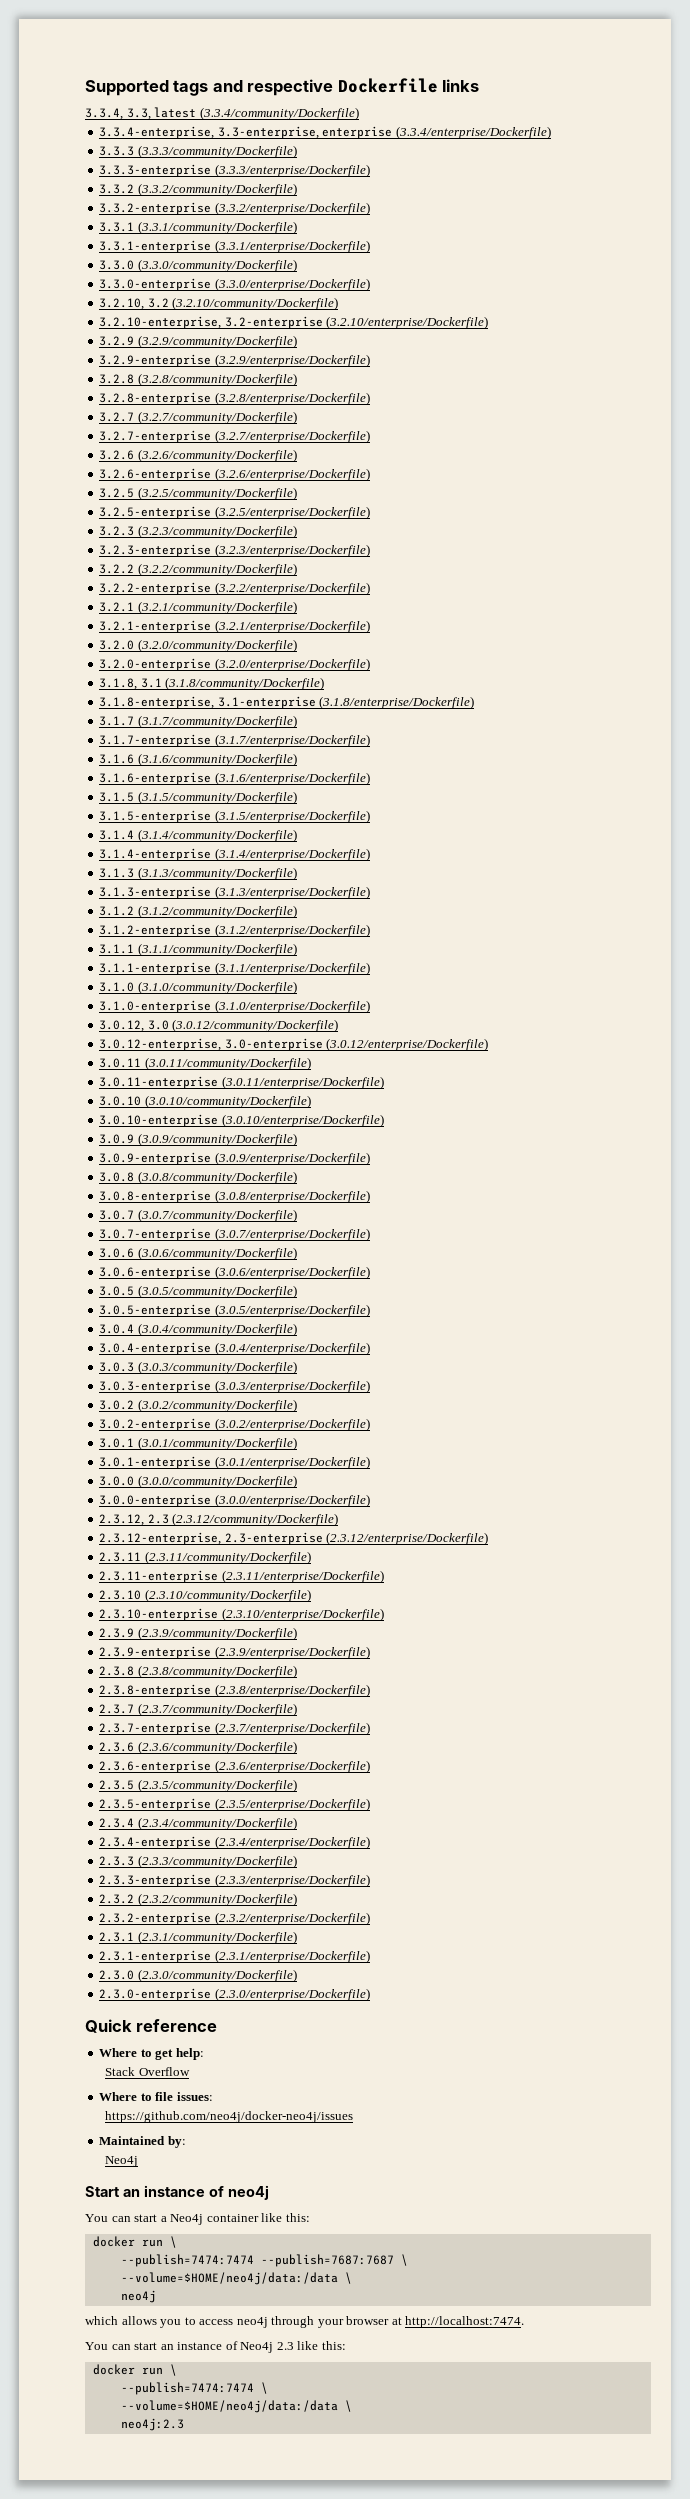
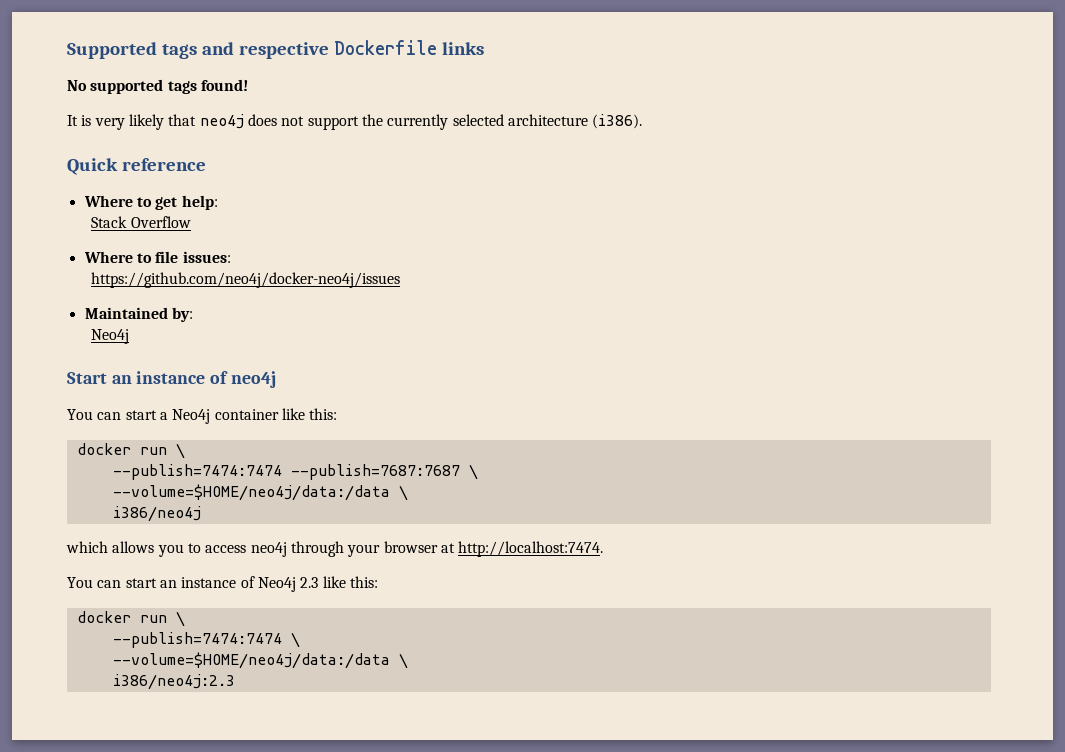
- 3.3.4, 3.3, latest (3.3.4/community/Dockerfile)
- 3.3.4-enterprise, 3.3-enterprise, enterprise (3.3.4/enterprise/Dockerfile)
- 3.3.3 (3.3.3/community/Dockerfile)
- 3.3.3-enterprise (3.3.3/enterprise/Dockerfile)
- 3.3.2 (3.3.2/community/Dockerfile)
- 3.3.2-enterprise (3.3.2/enterprise/Dockerfile)
- 3.3.1 (3.3.1/community/Dockerfile)
- 3.3.1-enterprise (3.3.1/enterprise/Dockerfile)
- 3.3.0 (3.3.0/community/Dockerfile)
- 3.3.0-enterprise (3.3.0/enterprise/Dockerfile)
- 3.2.10, 3.2 (3.2.10/community/Dockerfile)
- 3.2.10-enterprise, 3.2-enterprise (3.2.10/enterprise/Dockerfile)
- 3.2.9 (3.2.9/community/Dockerfile)
- 3.2.9-enterprise (3.2.9/enterprise/Dockerfile)
- 3.2.8 (3.2.8/community/Dockerfile)
- 3.2.8-enterprise (3.2.8/enterprise/Dockerfile)
- 3.2.7 (3.2.7/community/Dockerfile)
- 3.2.7-enterprise (3.2.7/enterprise/Dockerfile)
- 3.2.6 (3.2.6/community/Dockerfile)
- 3.2.6-enterprise (3.2.6/enterprise/Dockerfile)
- 3.2.5 (3.2.5/community/Dockerfile)
- 3.2.5-enterprise (3.2.5/enterprise/Dockerfile)
- 3.2.3 (3.2.3/community/Dockerfile)
- 3.2.3-enterprise (3.2.3/enterprise/Dockerfile)
- 3.2.2 (3.2.2/community/Dockerfile)
- 3.2.2-enterprise (3.2.2/enterprise/Dockerfile)
- 3.2.1 (3.2.1/community/Dockerfile)
- 3.2.1-enterprise (3.2.1/enterprise/Dockerfile)
- 3.2.0 (3.2.0/community/Dockerfile)
- 3.2.0-enterprise (3.2.0/enterprise/Dockerfile)
- 3.1.8, 3.1 (3.1.8/community/Dockerfile)
- 3.1.8-enterprise, 3.1-enterprise (3.1.8/enterprise/Dockerfile)
- 3.1.7 (3.1.7/community/Dockerfile)
- 3.1.7-enterprise (3.1.7/enterprise/Dockerfile)
- 3.1.6 (3.1.6/community/Dockerfile)
- 3.1.6-enterprise (3.1.6/enterprise/Dockerfile)
- 3.1.5 (3.1.5/community/Dockerfile)
- 3.1.5-enterprise (3.1.5/enterprise/Dockerfile)
- 3.1.4 (3.1.4/community/Dockerfile)
- 3.1.4-enterprise (3.1.4/enterprise/Dockerfile)
- 3.1.3 (3.1.3/community/Dockerfile)
- 3.1.3-enterprise (3.1.3/enterprise/Dockerfile)
- 3.1.2 (3.1.2/community/Dockerfile)
- 3.1.2-enterprise (3.1.2/enterprise/Dockerfile)
- 3.1.1 (3.1.1/community/Dockerfile)
- 3.1.1-enterprise (3.1.1/enterprise/Dockerfile)
- 3.1.0 (3.1.0/community/Dockerfile)
- 3.1.0-enterprise (3.1.0/enterprise/Dockerfile)
- 3.0.12, 3.0 (3.0.12/community/Dockerfile)
- 3.0.12-enterprise, 3.0-enterprise (3.0.12/enterprise/Dockerfile)
- 3.0.11 (3.0.11/community/Dockerfile)
- 3.0.11-enterprise (3.0.11/enterprise/Dockerfile)
- 3.0.10 (3.0.10/community/Dockerfile)
- 3.0.10-enterprise (3.0.10/enterprise/Dockerfile)
- 3.0.9 (3.0.9/community/Dockerfile)
- 3.0.9-enterprise (3.0.9/enterprise/Dockerfile)
- 3.0.8 (3.0.8/community/Dockerfile)
- 3.0.8-enterprise (3.0.8/enterprise/Dockerfile)
- 3.0.7 (3.0.7/community/Dockerfile)
- 3.0.7-enterprise (3.0.7/enterprise/Dockerfile)
- 3.0.6 (3.0.6/community/Dockerfile)
- 3.0.6-enterprise (3.0.6/enterprise/Dockerfile)
- 3.0.5 (3.0.5/community/Dockerfile)
- 3.0.5-enterprise (3.0.5/enterprise/Dockerfile)
- 3.0.4 (3.0.4/community/Dockerfile)
- 3.0.4-enterprise (3.0.4/enterprise/Dockerfile)
- 3.0.3 (3.0.3/community/Dockerfile)
- 3.0.3-enterprise (3.0.3/enterprise/Dockerfile)
- 3.0.2 (3.0.2/community/Dockerfile)
- 3.0.2-enterprise (3.0.2/enterprise/Dockerfile)
- 3.0.1 (3.0.1/community/Dockerfile)
- 3.0.1-enterprise (3.0.1/enterprise/Dockerfile)
- 3.0.0 (3.0.0/community/Dockerfile)
- 3.0.0-enterprise (3.0.0/enterprise/Dockerfile)
- 2.3.12, 2.3 (2.3.12/community/Dockerfile)
- 2.3.12-enterprise, 2.3-enterprise (2.3.12/enterprise/Dockerfile)
- 2.3.11 (2.3.11/community/Dockerfile)
- 2.3.11-enterprise (2.3.11/enterprise/Dockerfile)
- 2.3.10 (2.3.10/community/Dockerfile)
- 2.3.10-enterprise (2.3.10/enterprise/Dockerfile)
- 2.3.9 (2.3.9/community/Dockerfile)
- 2.3.9-enterprise (2.3.9/enterprise/Dockerfile)
- 2.3.8 (2.3.8/community/Dockerfile)
- 2.3.8-enterprise (2.3.8/enterprise/Dockerfile)
- 2.3.7 (2.3.7/community/Dockerfile)
- 2.3.7-enterprise (2.3.7/enterprise/Dockerfile)
- 2.3.6 (2.3.6/community/Dockerfile)
- 2.3.6-enterprise (2.3.6/enterprise/Dockerfile)
- 2.3.5 (2.3.5/community/Dockerfile)
- 2.3.5-enterprise (2.3.5/enterprise/Dockerfile)
- 2.3.4 (2.3.4/community/Dockerfile)
- 2.3.4-enterprise (2.3.4/enterprise/Dockerfile)
- 2.3.3 (2.3.3/community/Dockerfile)
- 2.3.3-enterprise (2.3.3/enterprise/Dockerfile)
- 2.3.2 (2.3.2/community/Dockerfile)
- 2.3.2-enterprise (2.3.2/enterprise/Dockerfile)
- 2.3.1 (2.3.1/community/Dockerfile)
- 2.3.1-enterprise (2.3.1/enterprise/Dockerfile)
- 2.3.0 (2.3.0/community/Dockerfile)
- 2.3.0-enterprise (2.3.0/enterprise/Dockerfile)
+ No supported tags found!
+ It is very likely that neo4j does not support the currently selected architecture (i386).
  --publish=7474:7474 --publish=7687:7687 \
  --volume=$HOME/neo4j/data:/data \
- neo4j
+ i386/neo4j
- neo4j:2.3
+ i386/neo4j:2.3

